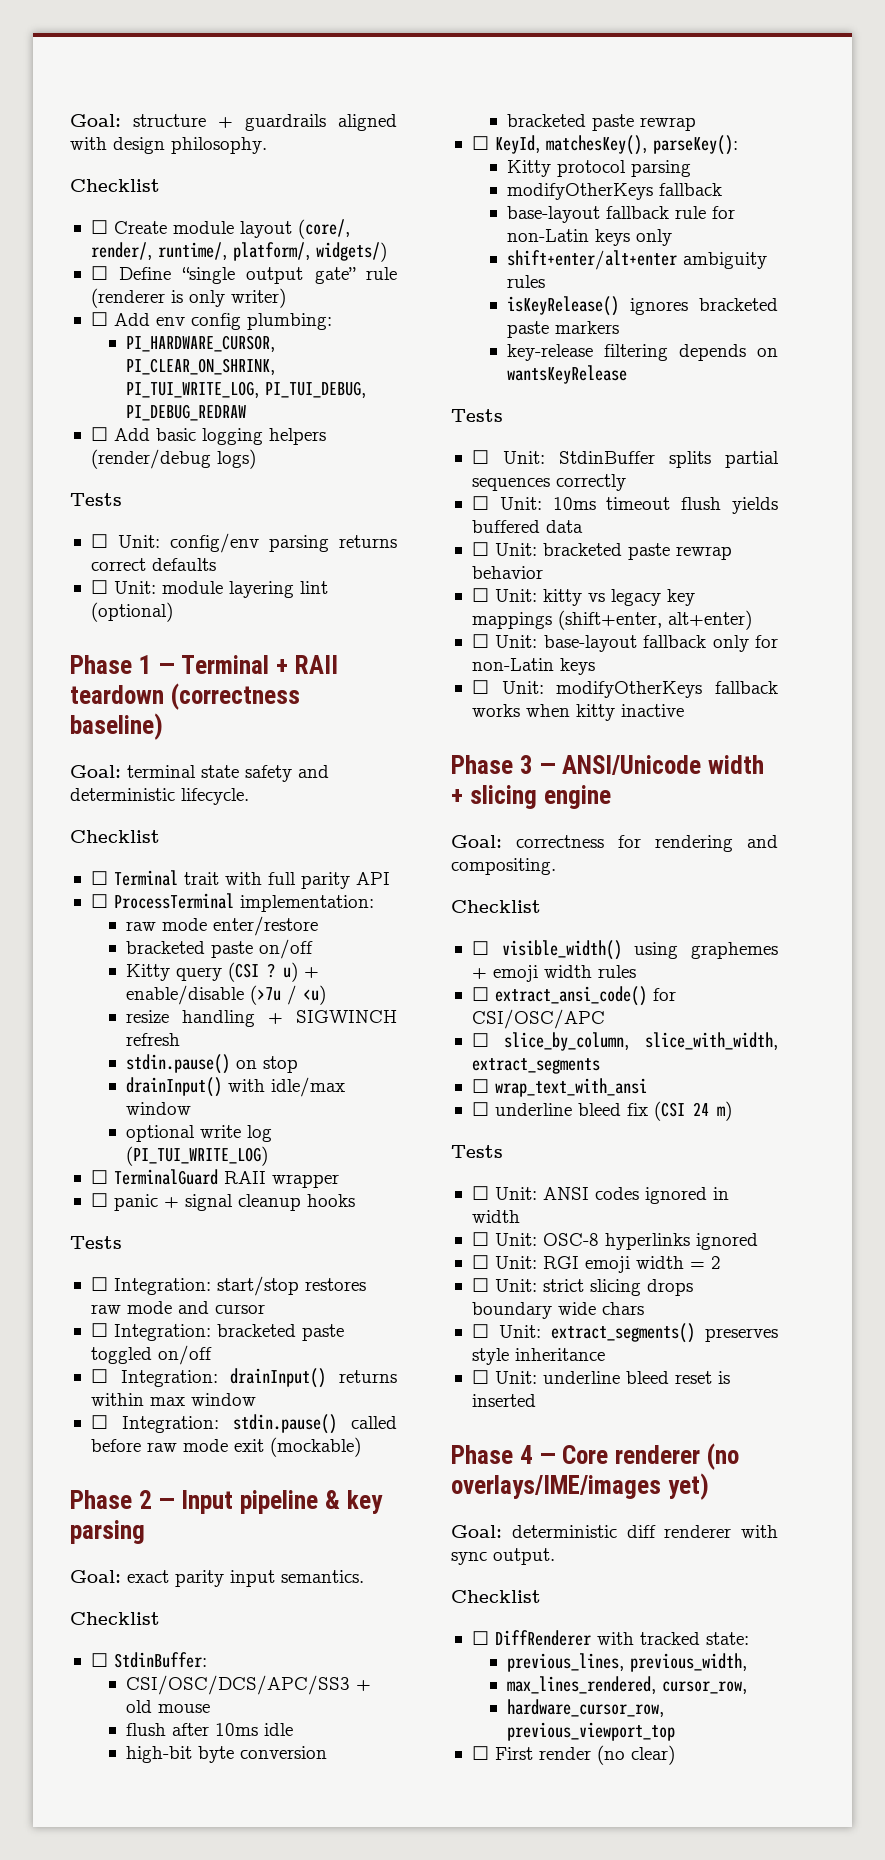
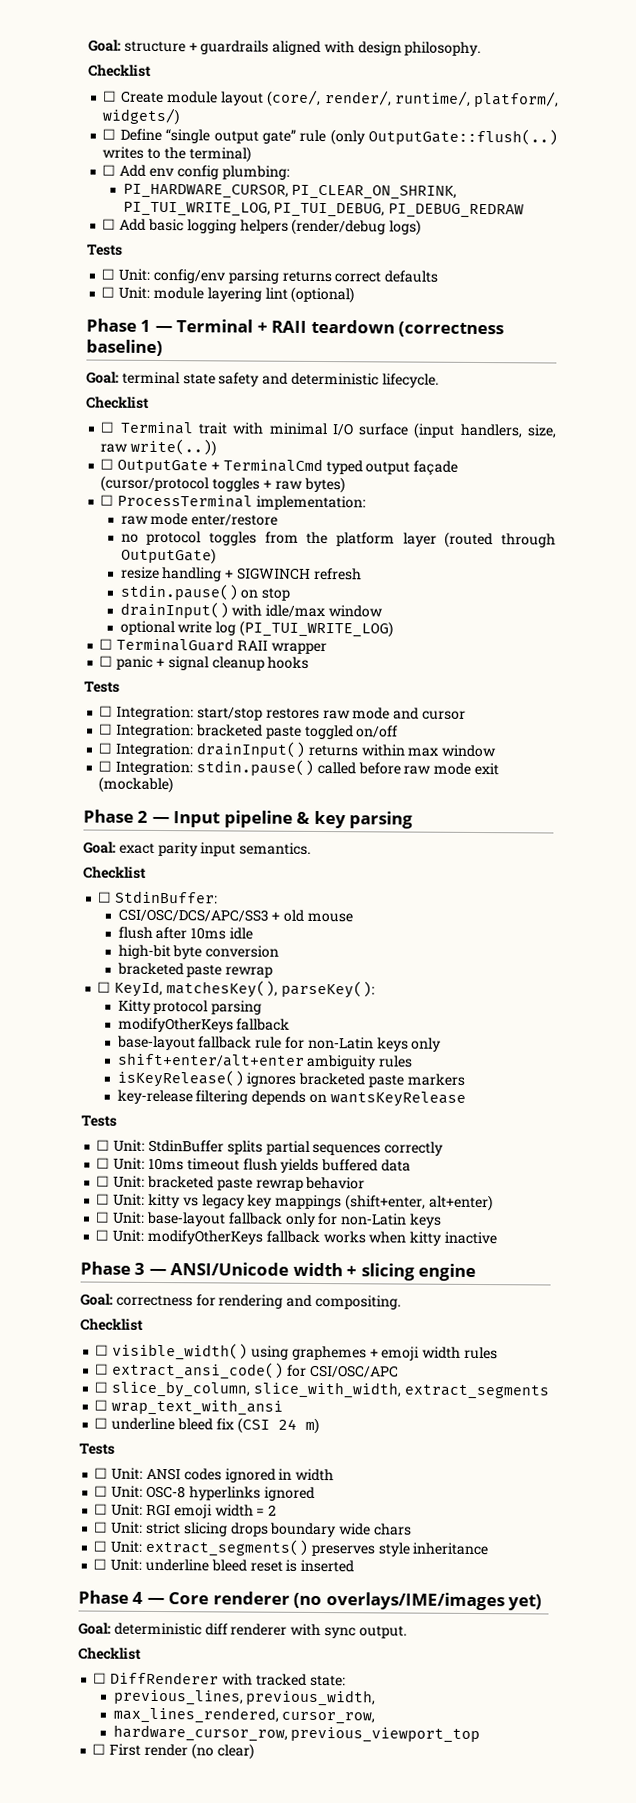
- ☐ Define “single output gate” rule (renderer is only writer)
+ ☐ Define “single output gate” rule (only OutputGate::flush(..) writes to the terminal)
- ☐ Terminal trait with full parity API
+ ☐ Terminal trait with minimal I/O surface (input handlers, size, raw write(..))
+ ☐ OutputGate + TerminalCmd typed output façade (cursor/protocol toggles + raw bytes)
- bracketed paste on/off
- Kitty query (CSI ? u) + enable/disable (>7u / <u)
+ no protocol toggles from the platform layer (routed through OutputGate)

